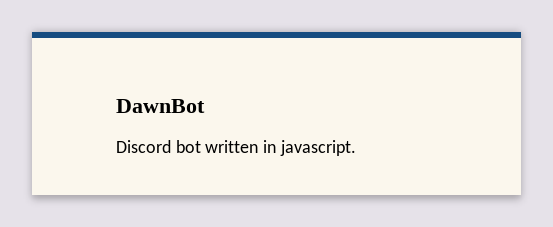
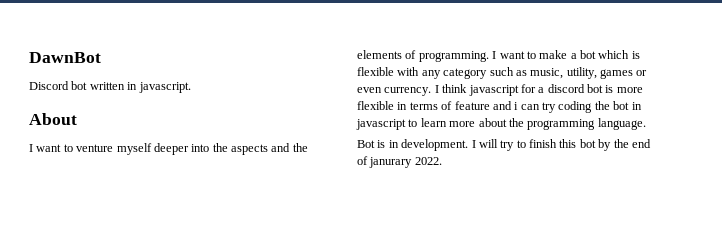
+ About
+ I want to venture myself deeper into the aspects and the elements of programming. I want to make a bot which is flexible with any category such as music, utility, games or even currency. I think javascript for a discord bot is more flexible in terms of feature and i can try coding the bot in javascript to learn more about the programming language.
+ Bot is in development. I will try to finish this bot by the end of janurary 2022.

